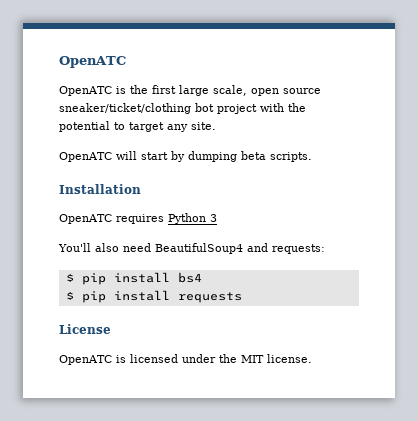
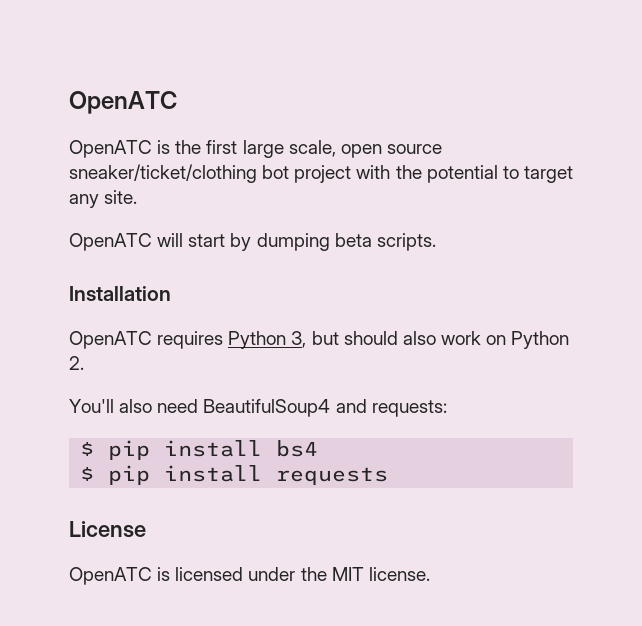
- OpenATC requires Python 3
+ OpenATC requires Python 3, but should also work on Python 2.

